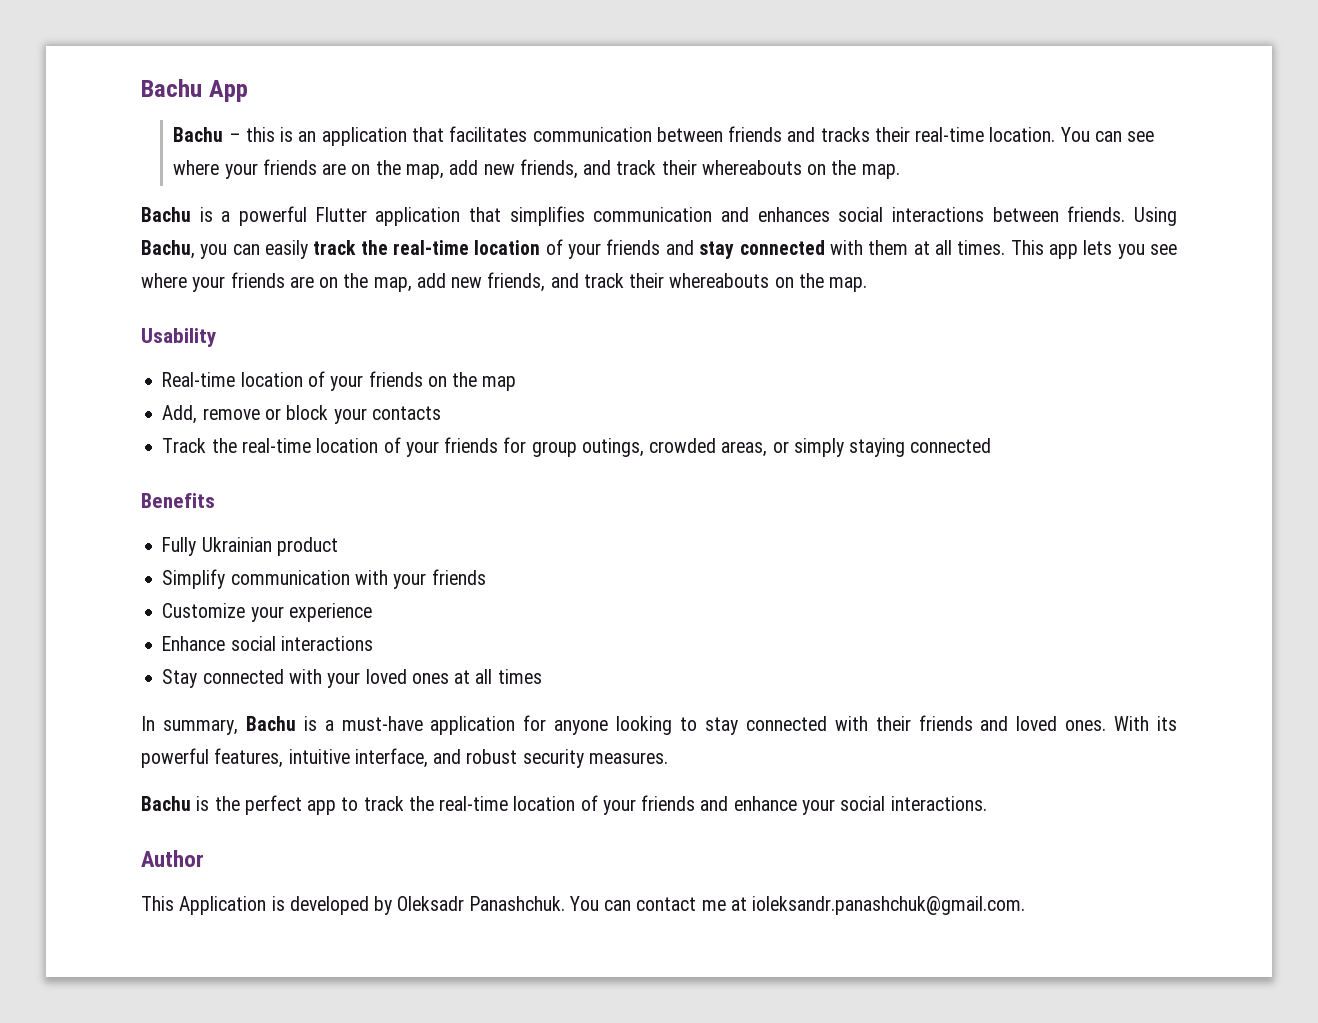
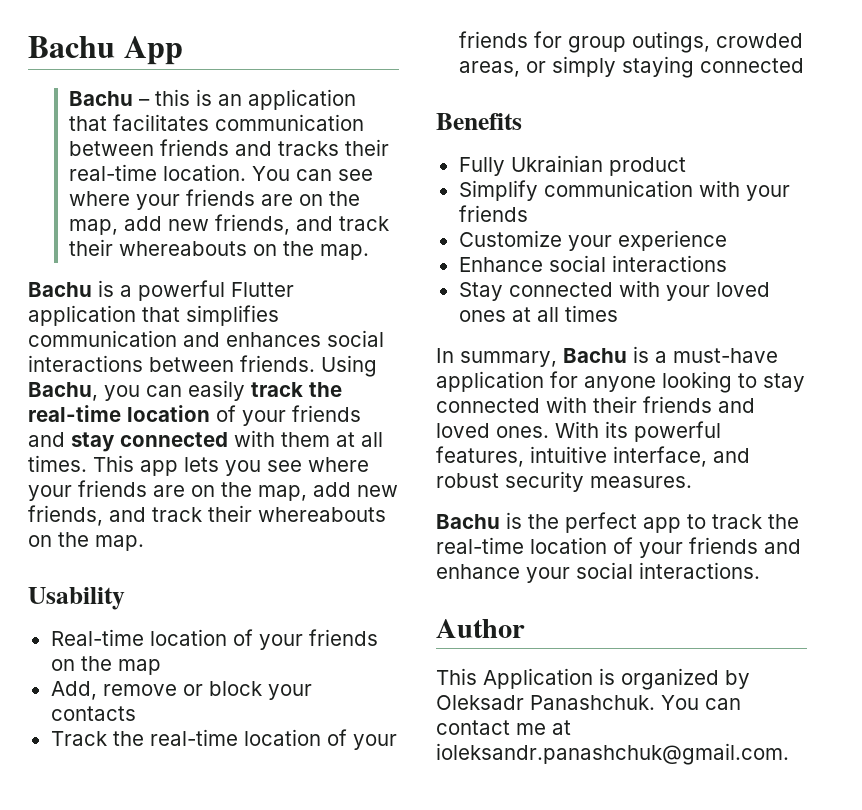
- This Application is developed by Oleksadr Panashchuk.
+ This Application is organized by Oleksadr Panashchuk.

